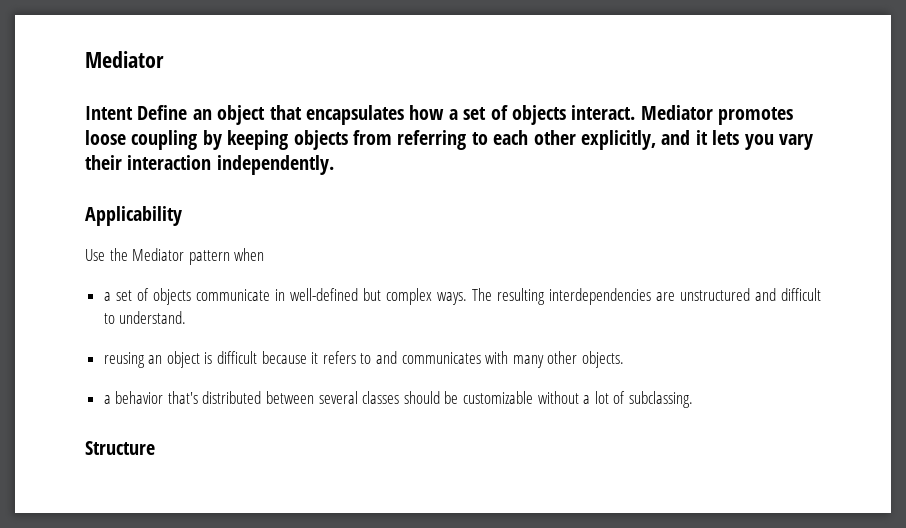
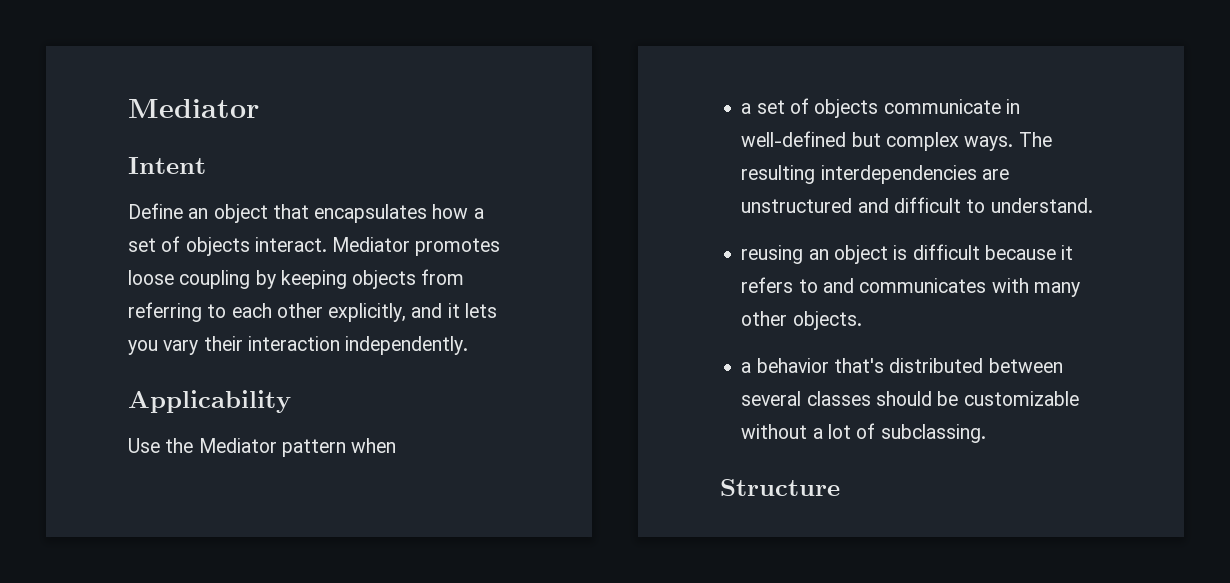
- Intent Define an object that encapsulates how a set of objects interact.
+ Intent
+ Define an object that encapsulates how a set of objects interact.

